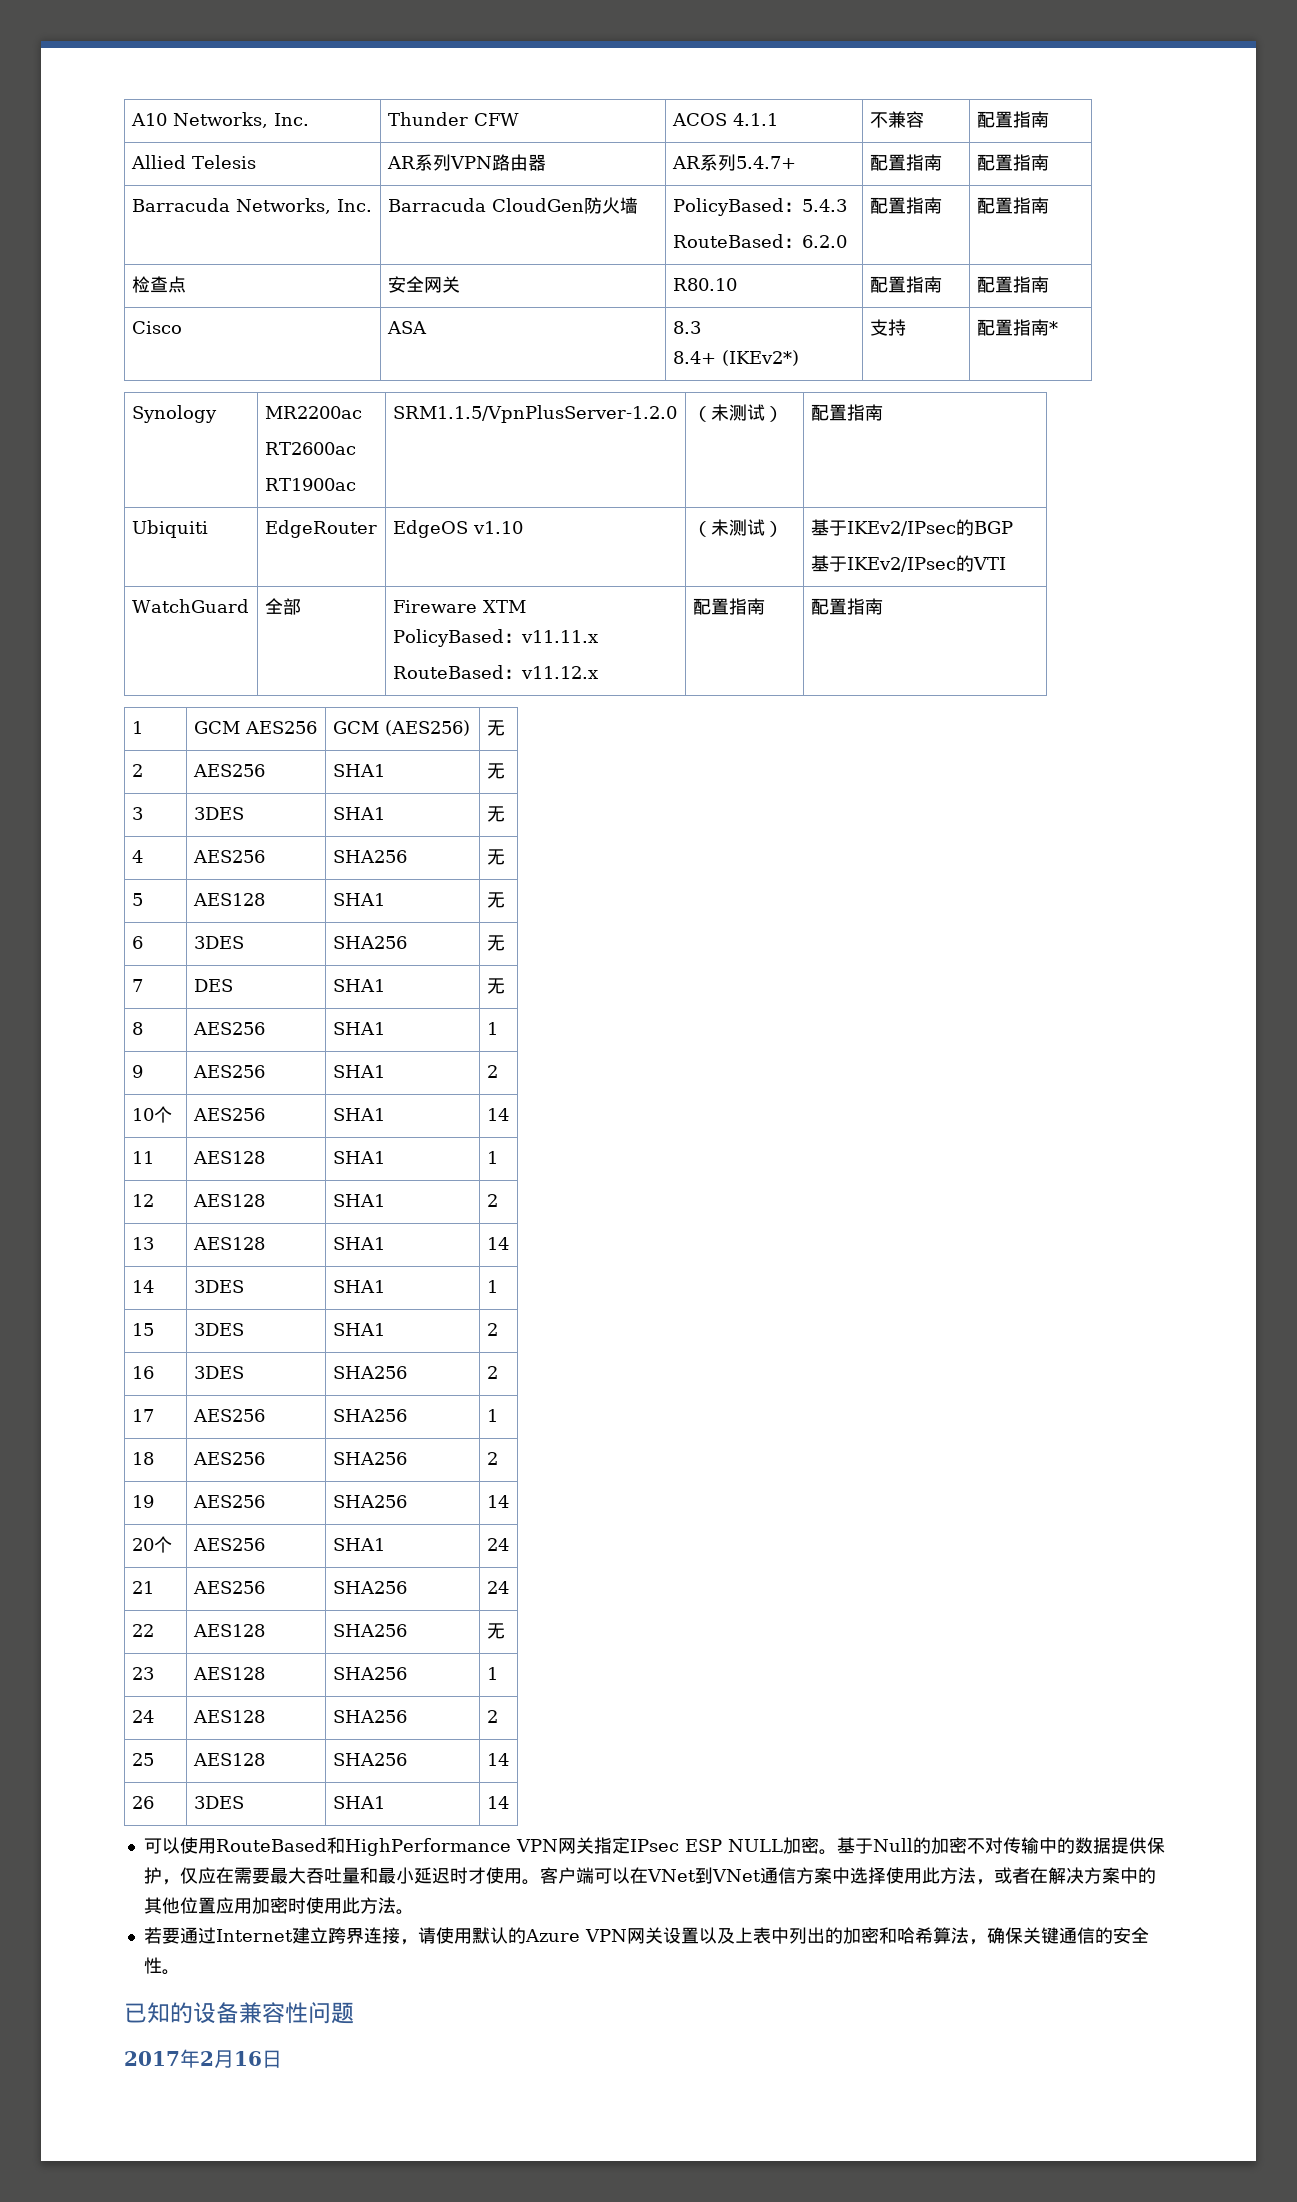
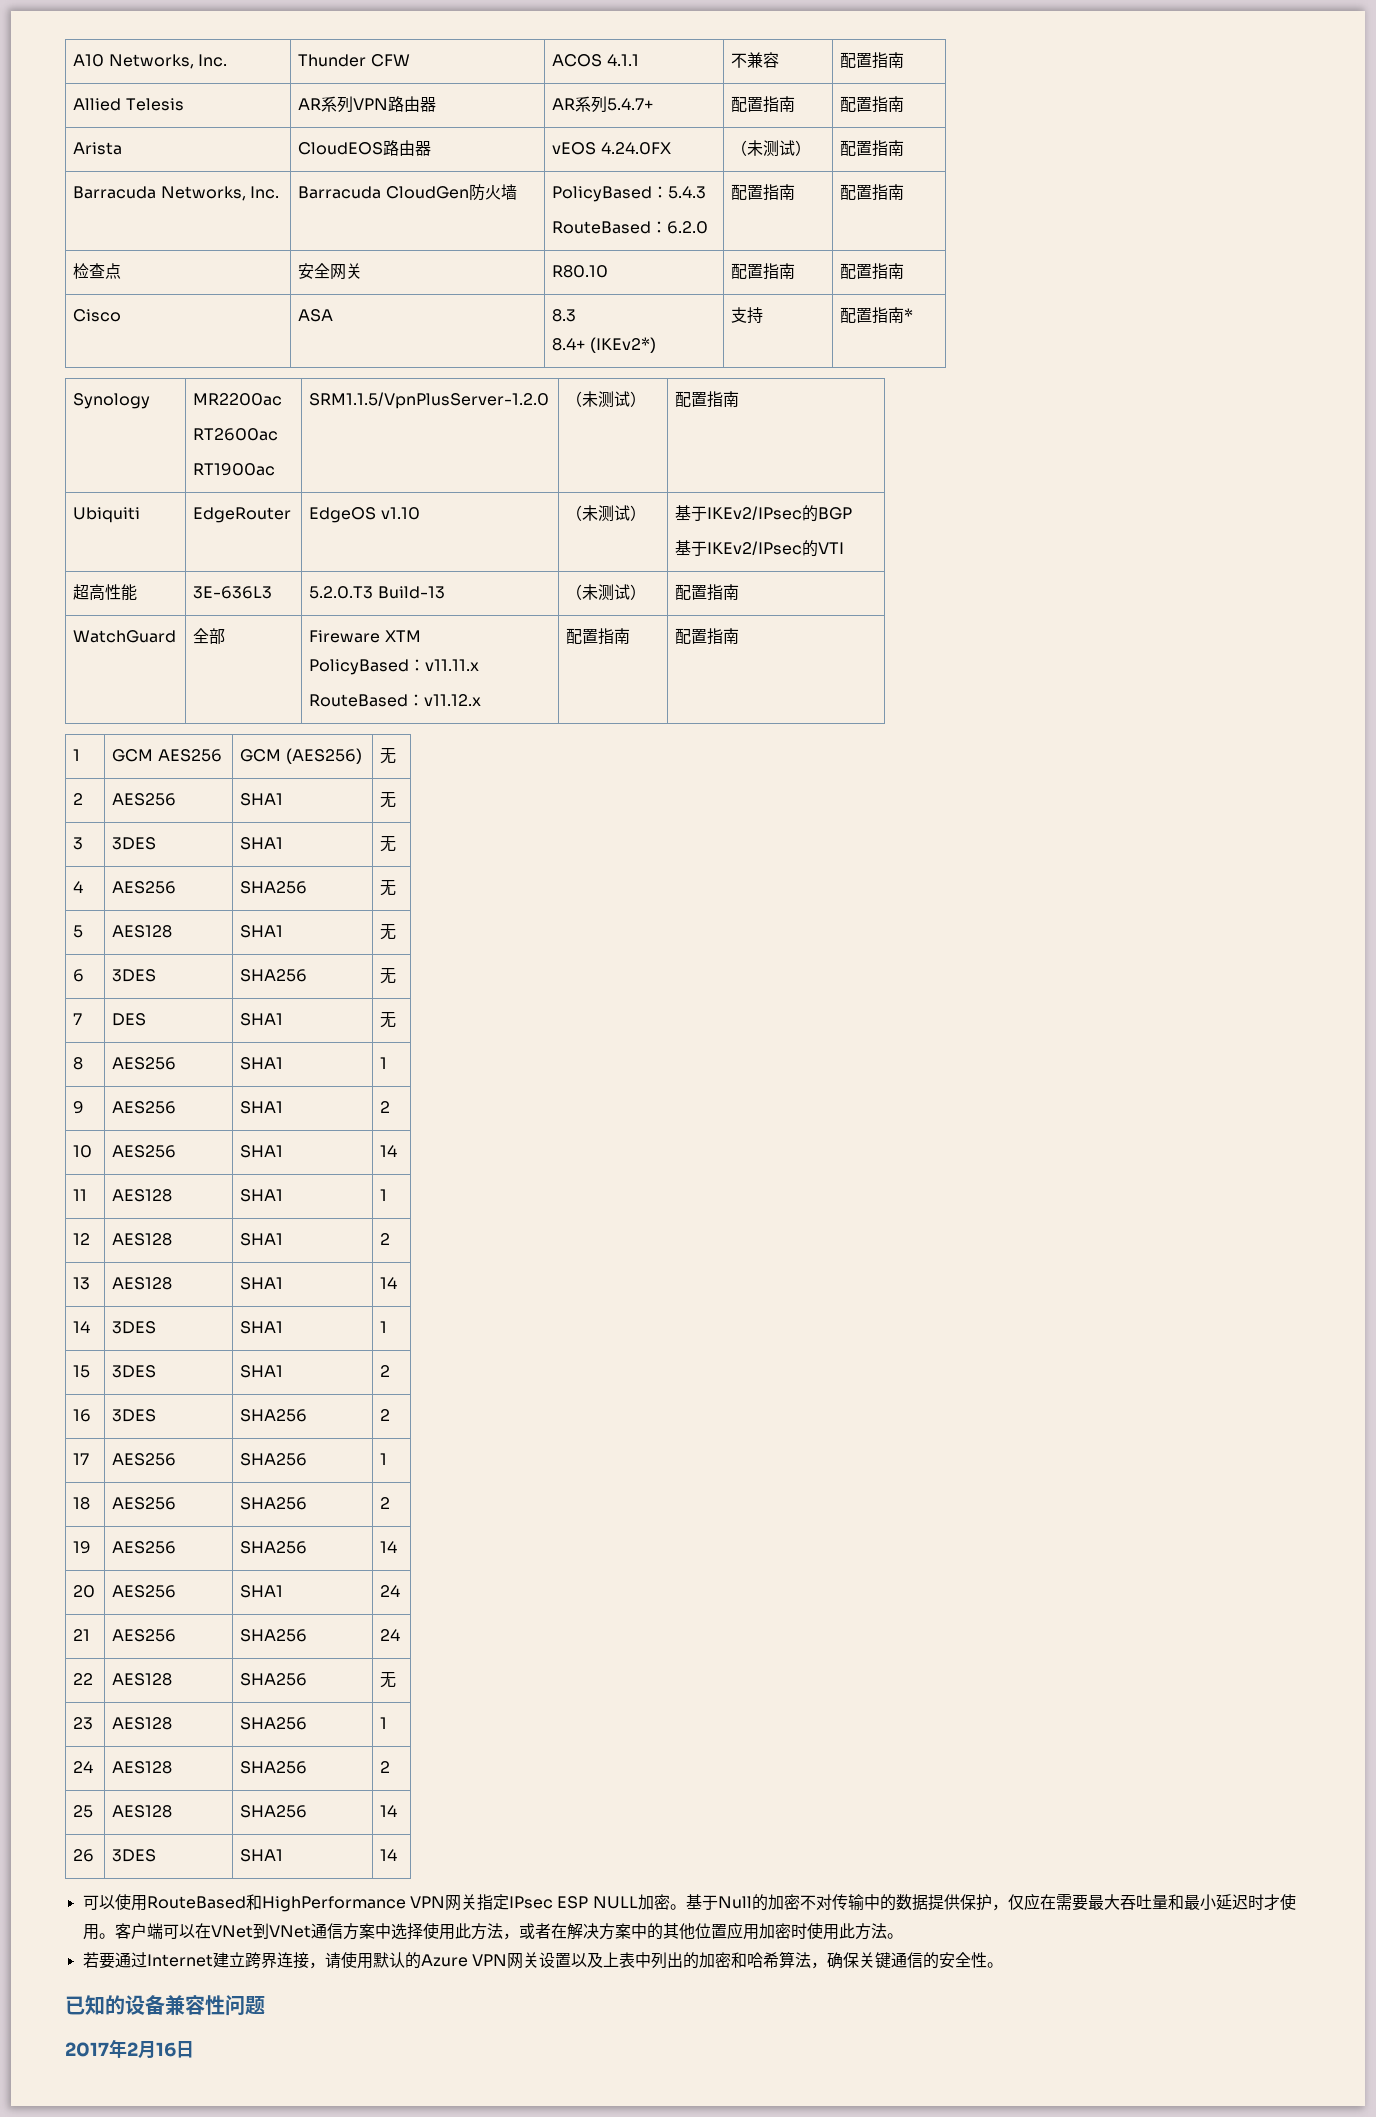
+ Arista | CloudEOS路由器 | vEOS 4.24.0FX | （未测试） | 配置指南
+ 超高性能 | 3E-636L3 | 5.2.0.T3 Build-13 | （未测试） | 配置指南
- 10个 | AES256 | SHA1 | 14
+ 10 | AES256 | SHA1 | 14
- 20个 | AES256 | SHA1 | 24
+ 20 | AES256 | SHA1 | 24

